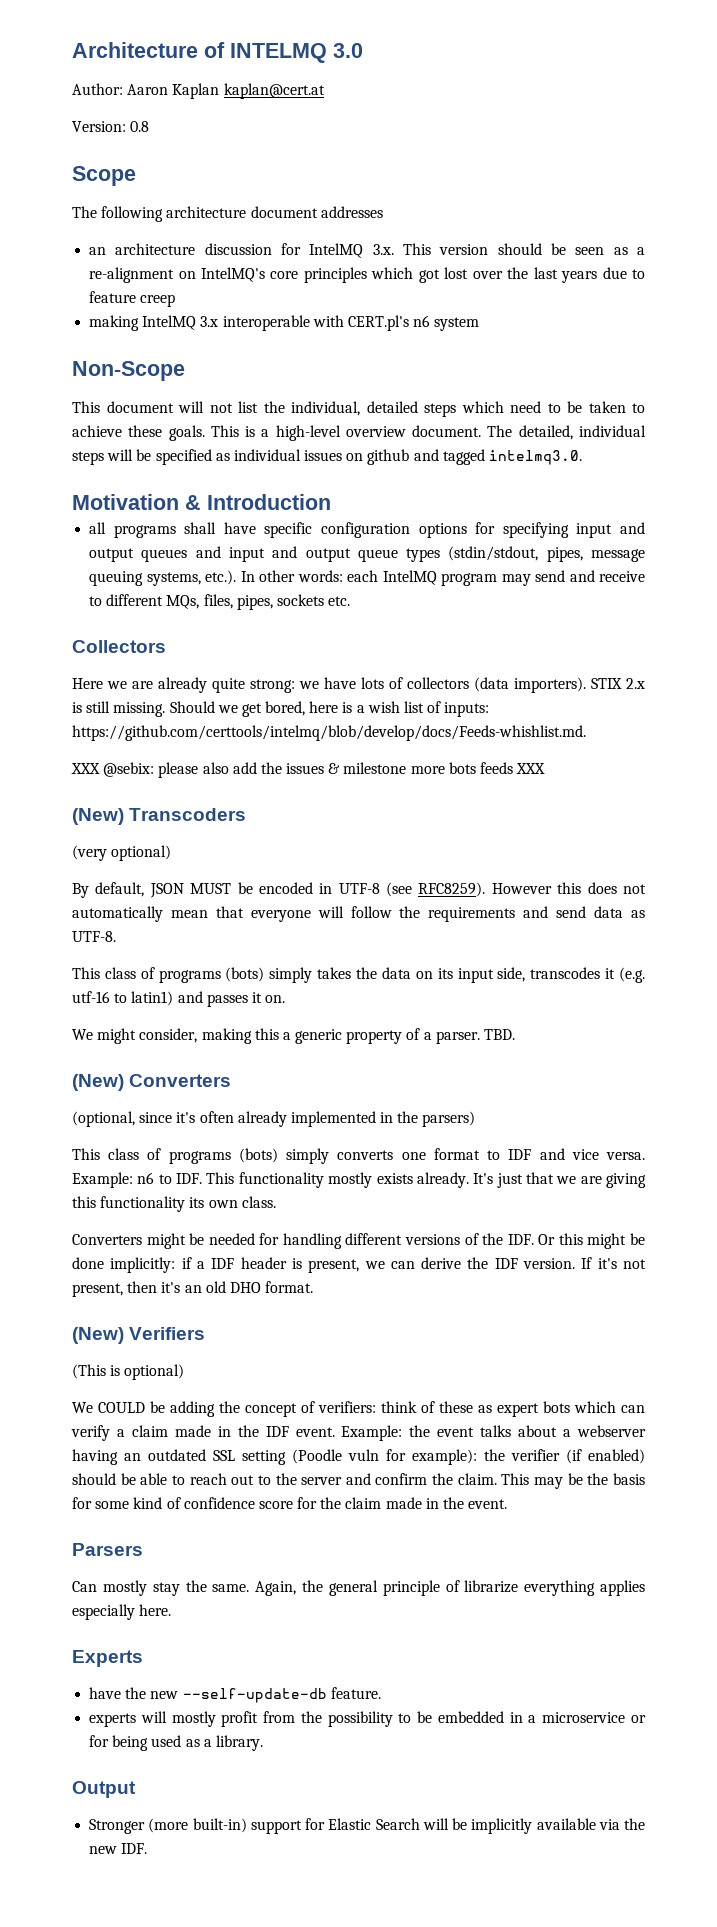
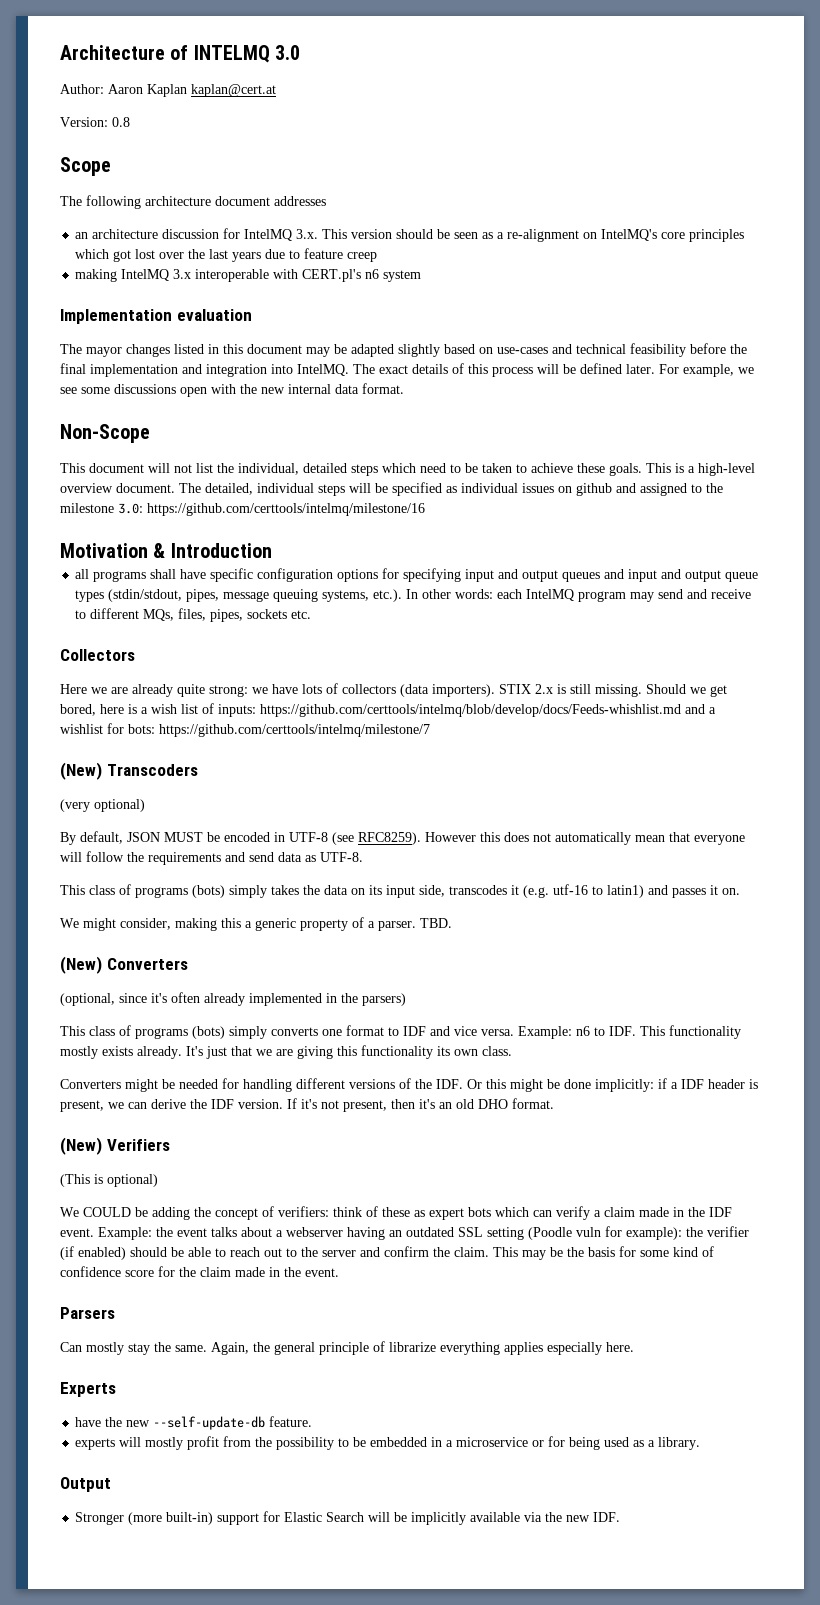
+ Implementation evaluation
+ The mayor changes listed in this document may be adapted slightly based on use-cases and technical feasibility before the final implementation and integration into IntelMQ. The exact details of this process will be defined later. For example, we see some discussions open with the new internal data format.
- The detailed, individual steps will be specified as individual issues on github and tagged intelmq3.0.
+ The detailed, individual steps will be specified as individual issues on github and assigned to the milestone 3.0: https://github.com/certtools/intelmq/milestone/16
- Should we get bored, here is a wish list of inputs: https://github.com/certtools/intelmq/blob/develop/docs/Feeds-whishlist.md.
- XXX @sebix: please also add the issues & milestone more bots feeds XXX
+ Should we get bored, here is a wish list of inputs: https://github.com/certtools/intelmq/blob/develop/docs/Feeds-whishlist.md and a wishlist for bots: https://github.com/certtools/intelmq/milestone/7

